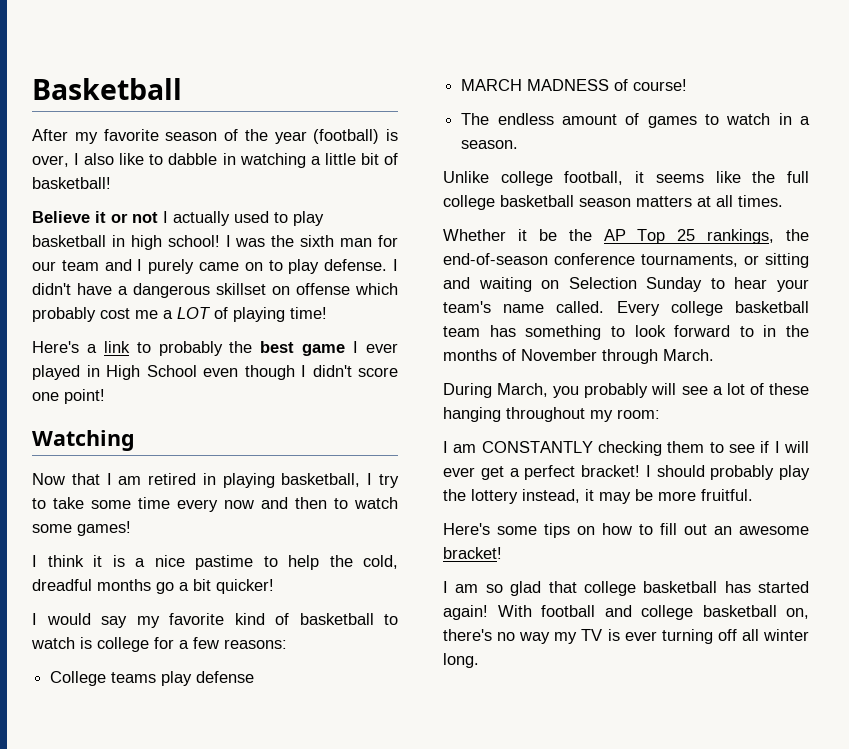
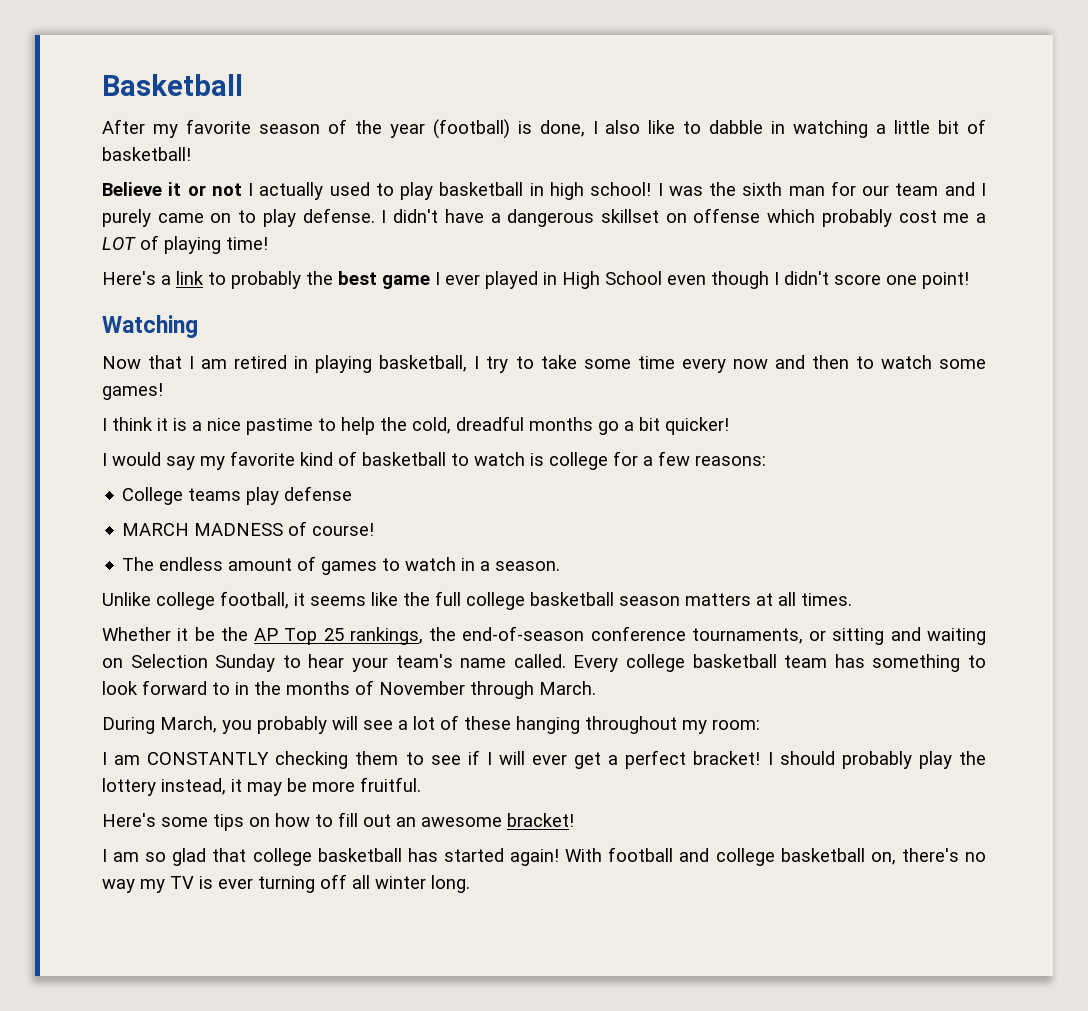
- After my favorite season of the year (football) is over, I also like to dabble in watching a little bit of basketball!
+ After my favorite season of the year (football) is done, I also like to dabble in watching a little bit of basketball!

